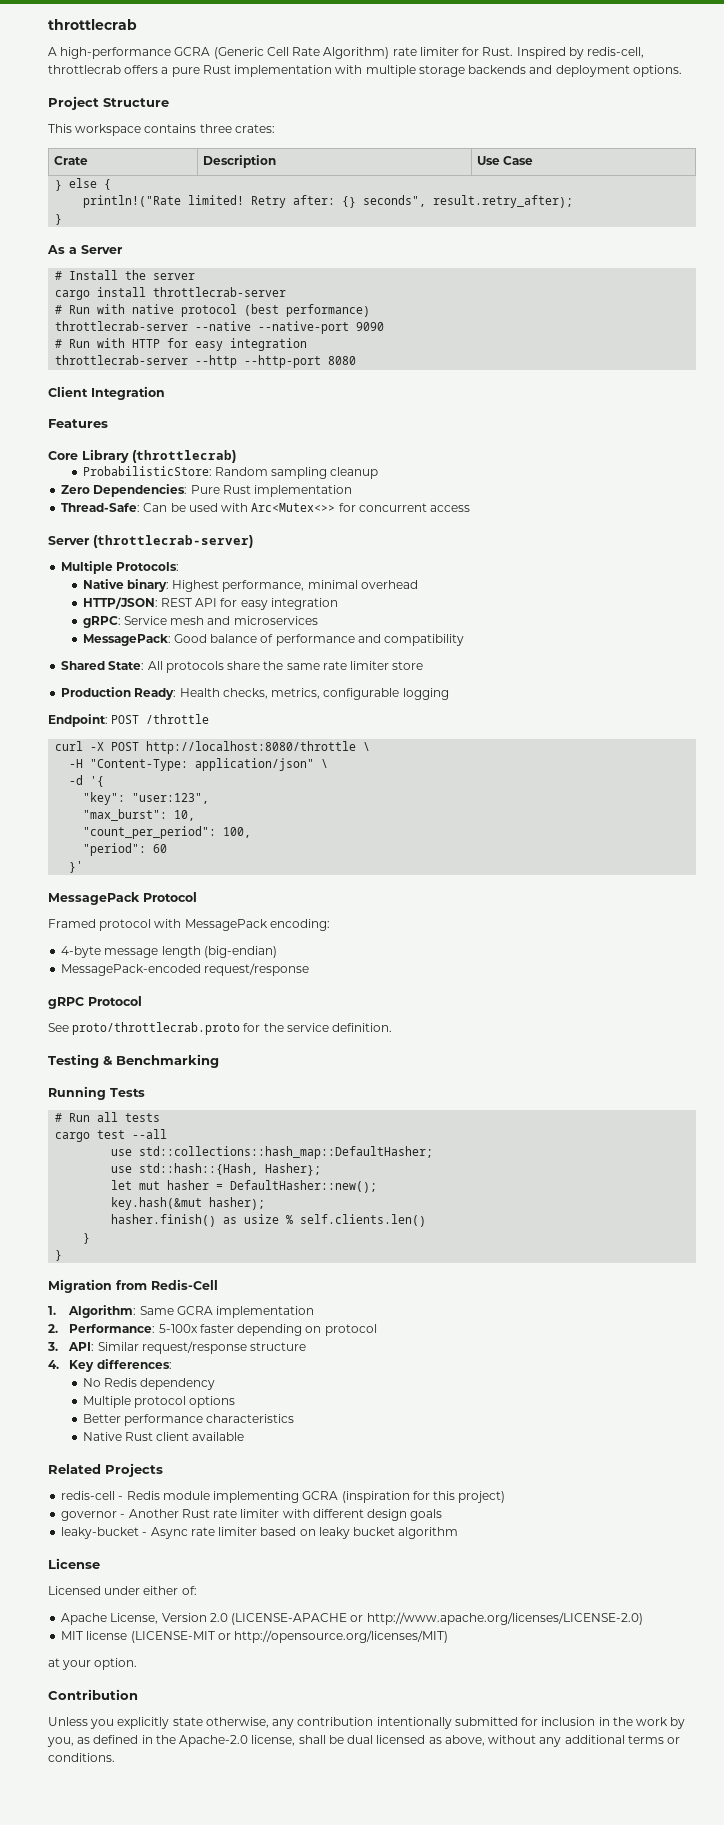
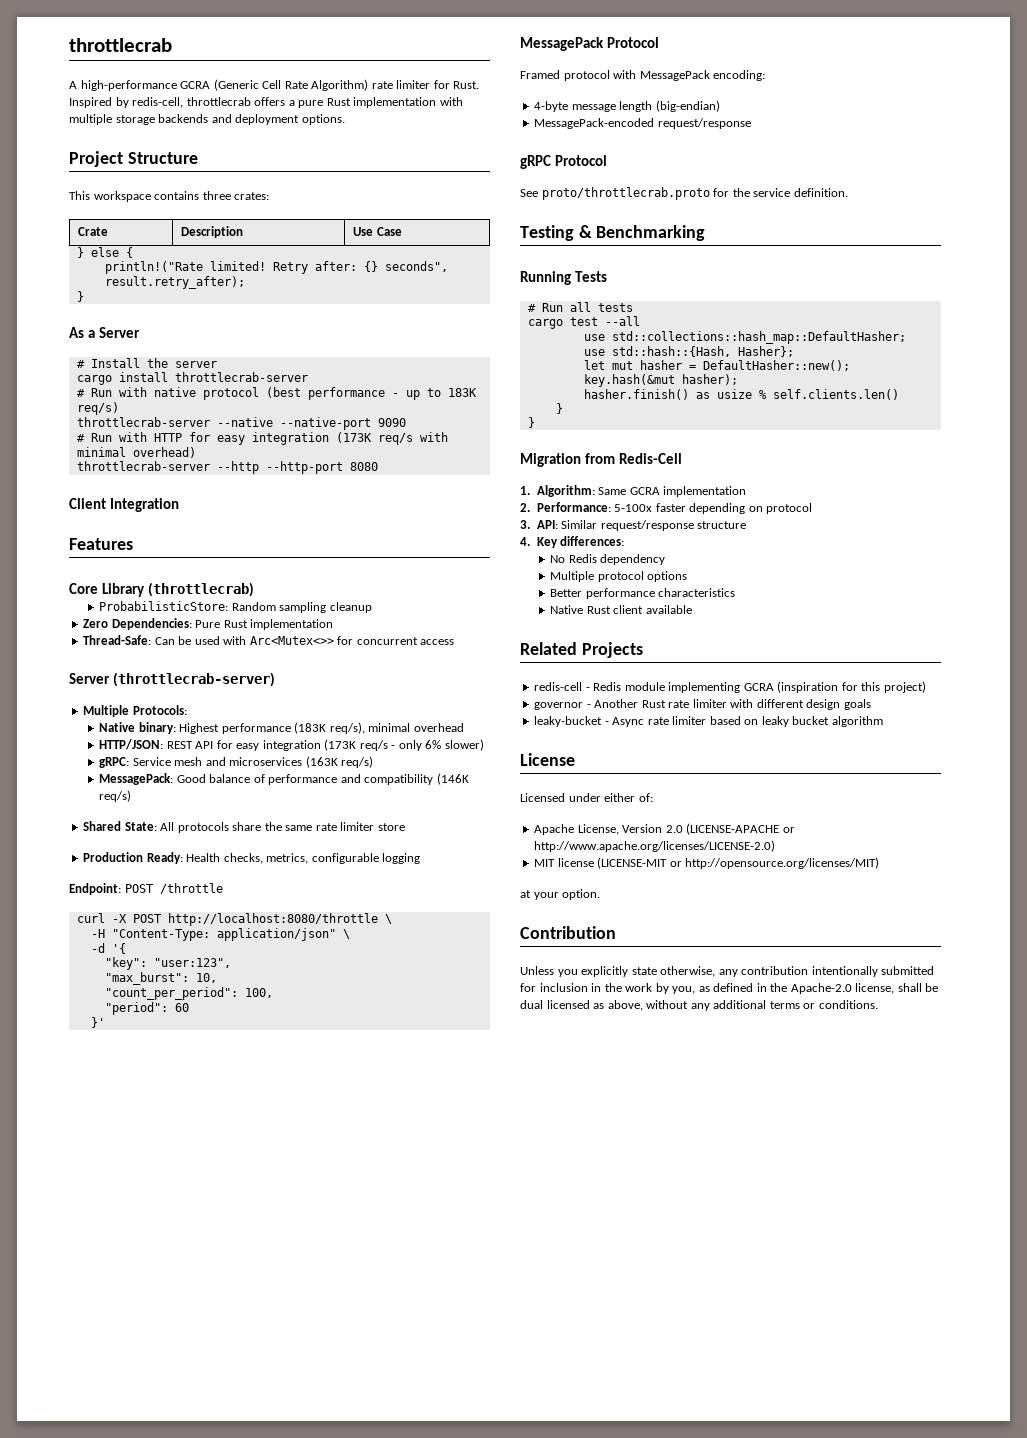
- # Run with native protocol (best performance)
+ # Run with native protocol (best performance - up to 183K req/s)
- # Run with HTTP for easy integration
+ # Run with HTTP for easy integration (173K req/s with minimal overhead)
- Native binary: Highest performance, minimal overhead
+ Native binary: Highest performance (183K req/s), minimal overhead
- HTTP/JSON: REST API for easy integration
+ HTTP/JSON: REST API for easy integration (173K req/s - only 6% slower)
- gRPC: Service mesh and microservices
+ gRPC: Service mesh and microservices (163K req/s)
- MessagePack: Good balance of performance and compatibility
+ MessagePack: Good balance of performance and compatibility (146K req/s)

